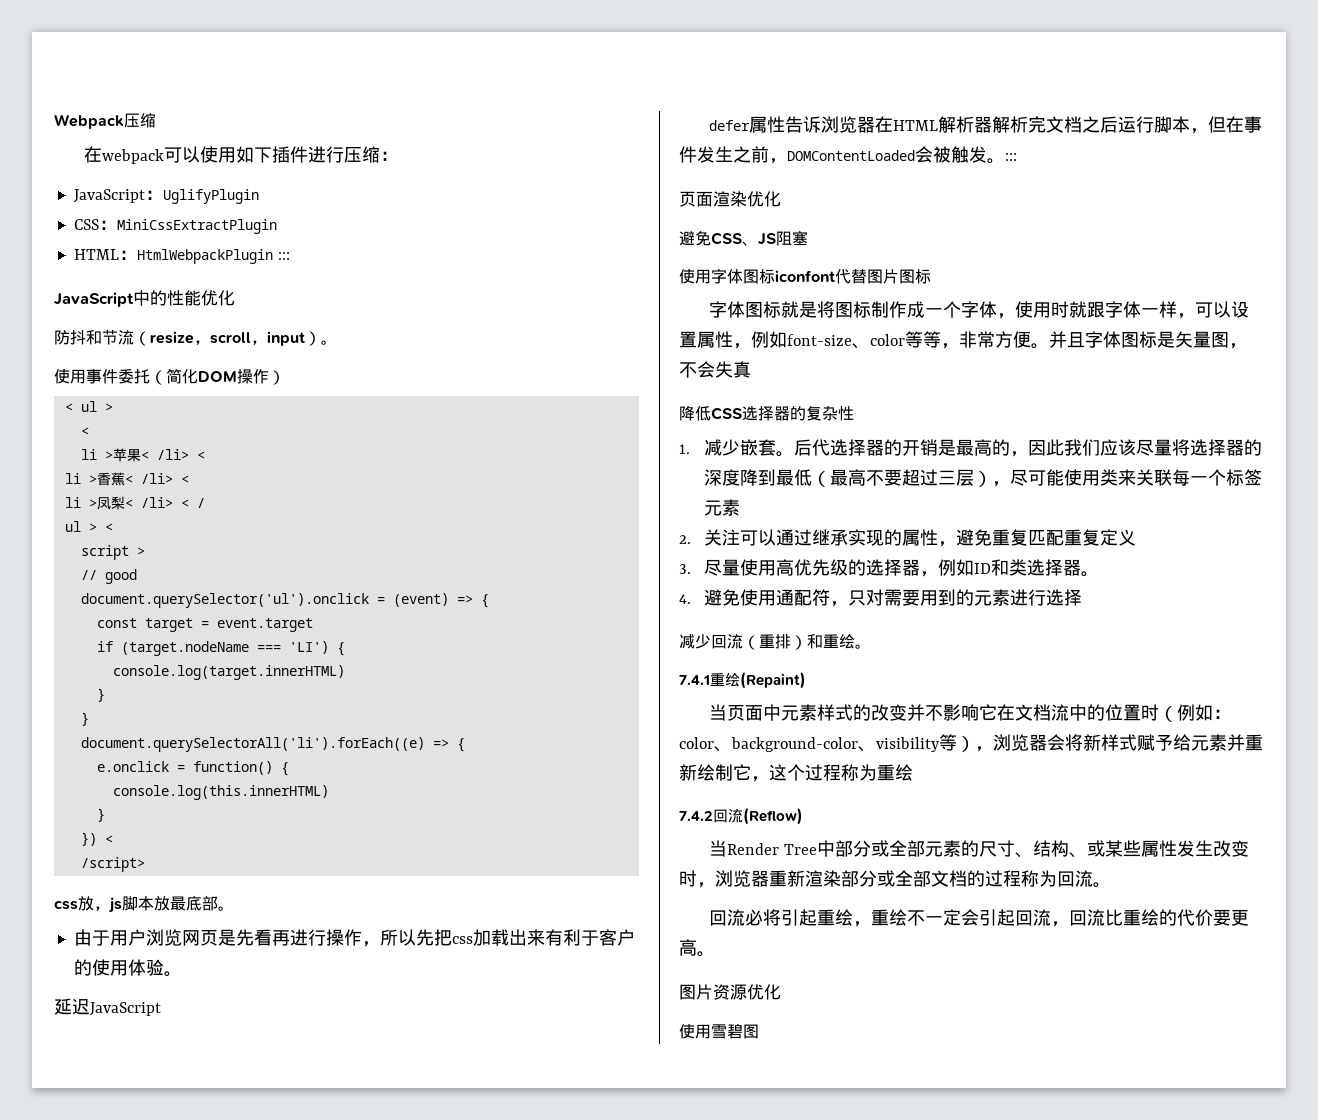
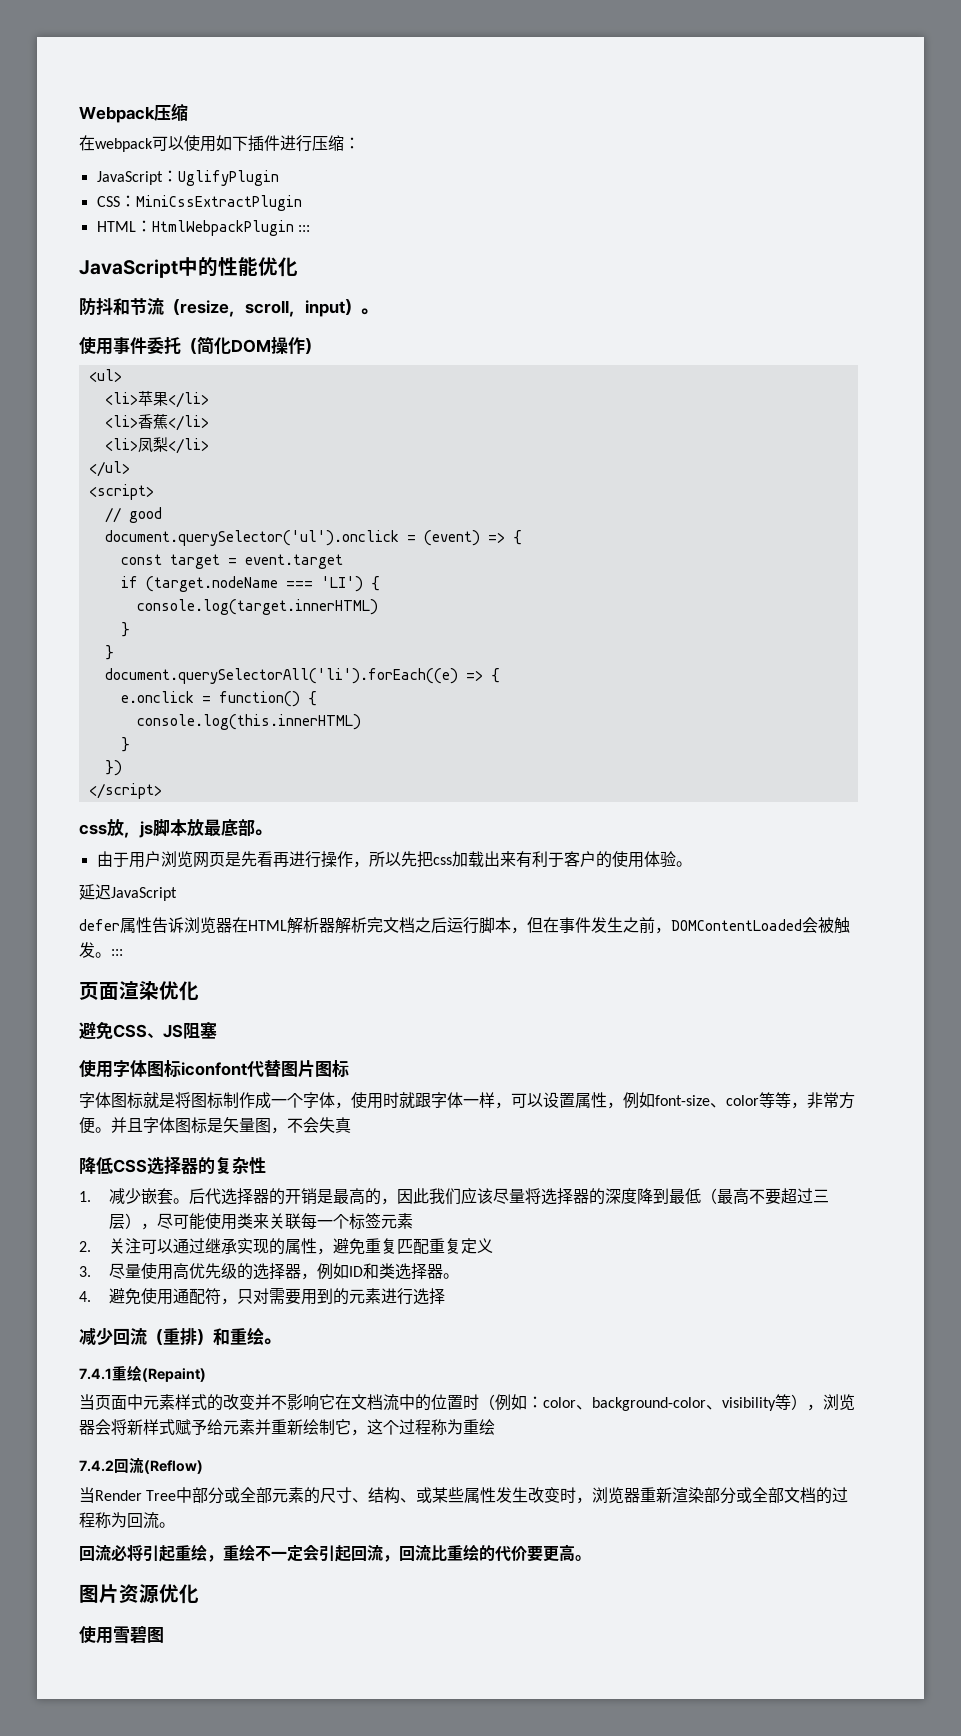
- < ul >
- <
- li >苹果< /li> <
- li >香蕉< /li> <
- li >凤梨< /li> < /
- ul > <
- script >
+ <ul>
+ <li>苹果</li>
+ <li>香蕉</li>
+ <li>凤梨</li>
+ </ul>
+ <script>
- }) <
- /script>
+ })
+ </script>

